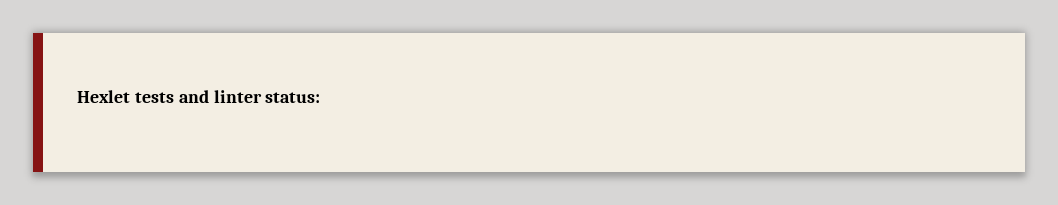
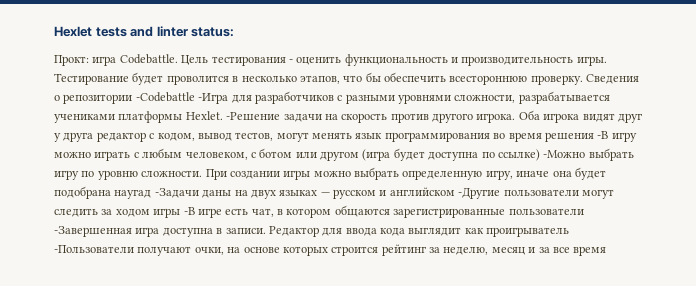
+ Прокт: игра Codebattle. Цель тестирования - оценить функциональность и производительность игры. Тестирование будет проволится в несколько этапов, что бы обеспечить всестороннюю проверку. Сведения о репозитории -Codebattle -Игра для разработчиков с разными уровнями сложности, разрабатывается учениками платформы Hexlet. -Решение задачи на скорость против другого игрока. Оба игрока видят друг у друга редактор с кодом, вывод тестов, могут менять язык программирования во время решения -В игру можно играть с любым человеком, с ботом или другом (игра будет доступна по ссылке) -Можно выбрать игру по уровню сложности. При создании игры можно выбрать определенную игру, иначе она будет подобрана наугад -Задачи даны на двух языках — русском и английском -Другие пользователи могут следить за ходом игры -В игре есть чат, в котором общаются зарегистрированные пользователи -Завершенная игра доступна в записи. Редактор для ввода кода выглядит как проигрыватель -Пользователи получают очки, на основе которых строится рейтинг за неделю, месяц и за все время

